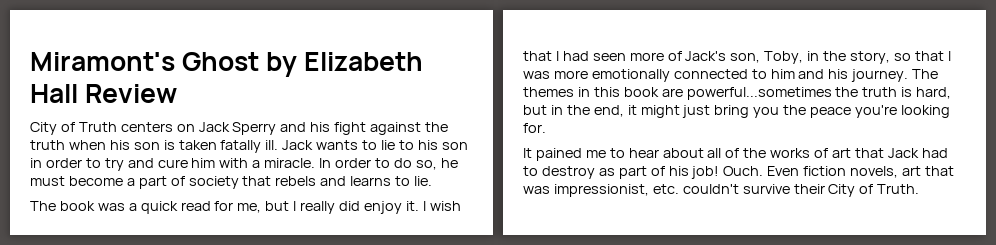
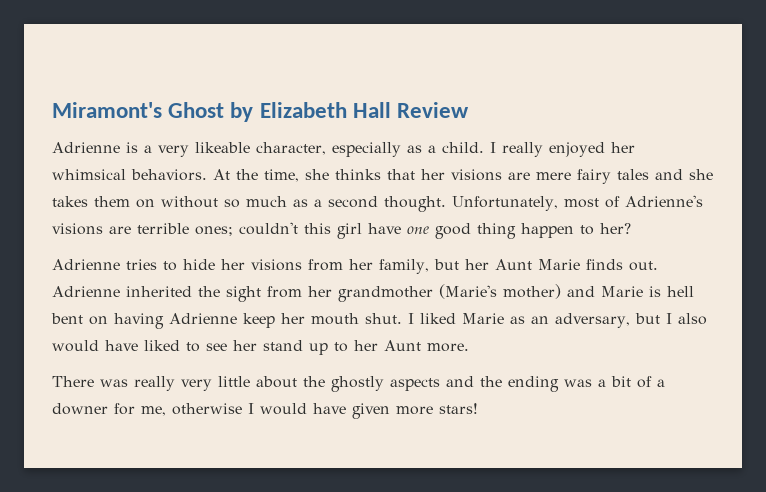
- City of Truth centers on Jack Sperry and his fight against the truth when his son is taken fatally ill. Jack wants to lie to his son in order to try and cure him with a miracle. In order to do so, he must become a part of society that rebels and learns to lie.
- The book was a quick read for me, but I really did enjoy it. I wish that I had seen more of Jack's son, Toby, in the story, so that I was more emotionally connected to him and his journey. The themes in this book are powerful...sometimes the truth is hard, but in the end, it might just bring you the peace you're looking for.
- It pained me to hear about all of the works of art that Jack had to destroy as part of his job! Ouch. Even fiction novels, art that was impressionist, etc. couldn't survive their City of Truth.
+ Adrienne is a very likeable character, especially as a child. I really enjoyed her whimsical behaviors. At the time, she thinks that her visions are mere fairy tales and she takes them on without so much as a second thought. Unfortunately, most of Adrienne's visions are terrible ones; couldn't this girl have one good thing happen to her?
+ Adrienne tries to hide her visions from her family, but her Aunt Marie finds out. Adrienne inherited the sight from her grandmother (Marie's mother) and Marie is hell bent on having Adrienne keep her mouth shut. I liked Marie as an adversary, but I also would have liked to see her stand up to her Aunt more.
+ There was really very little about the ghostly aspects and the ending was a bit of a downer for me, otherwise I would have given more stars!

